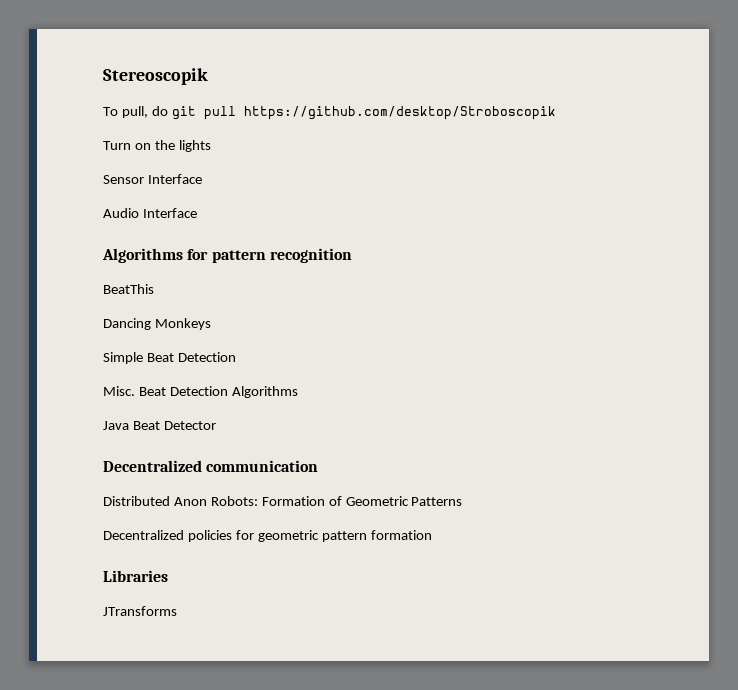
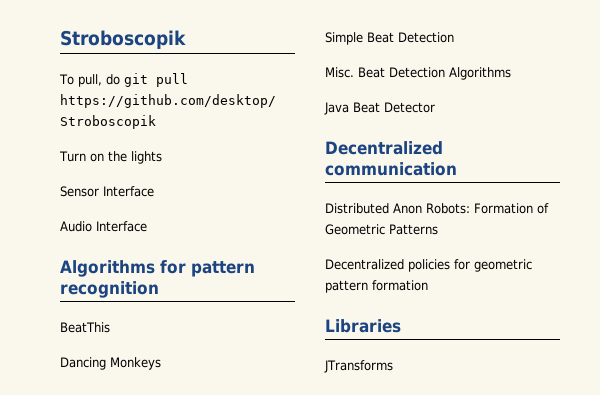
- Stereoscopik
+ Stroboscopik

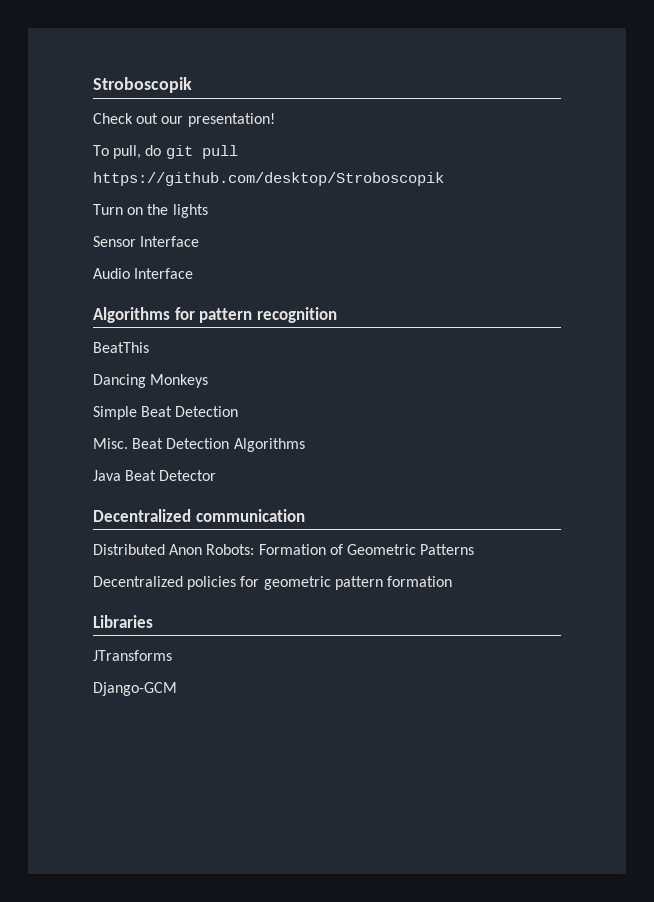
+ Check out our presentation!
+ Django-GCM

